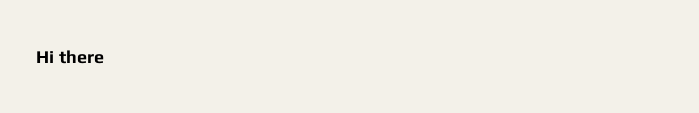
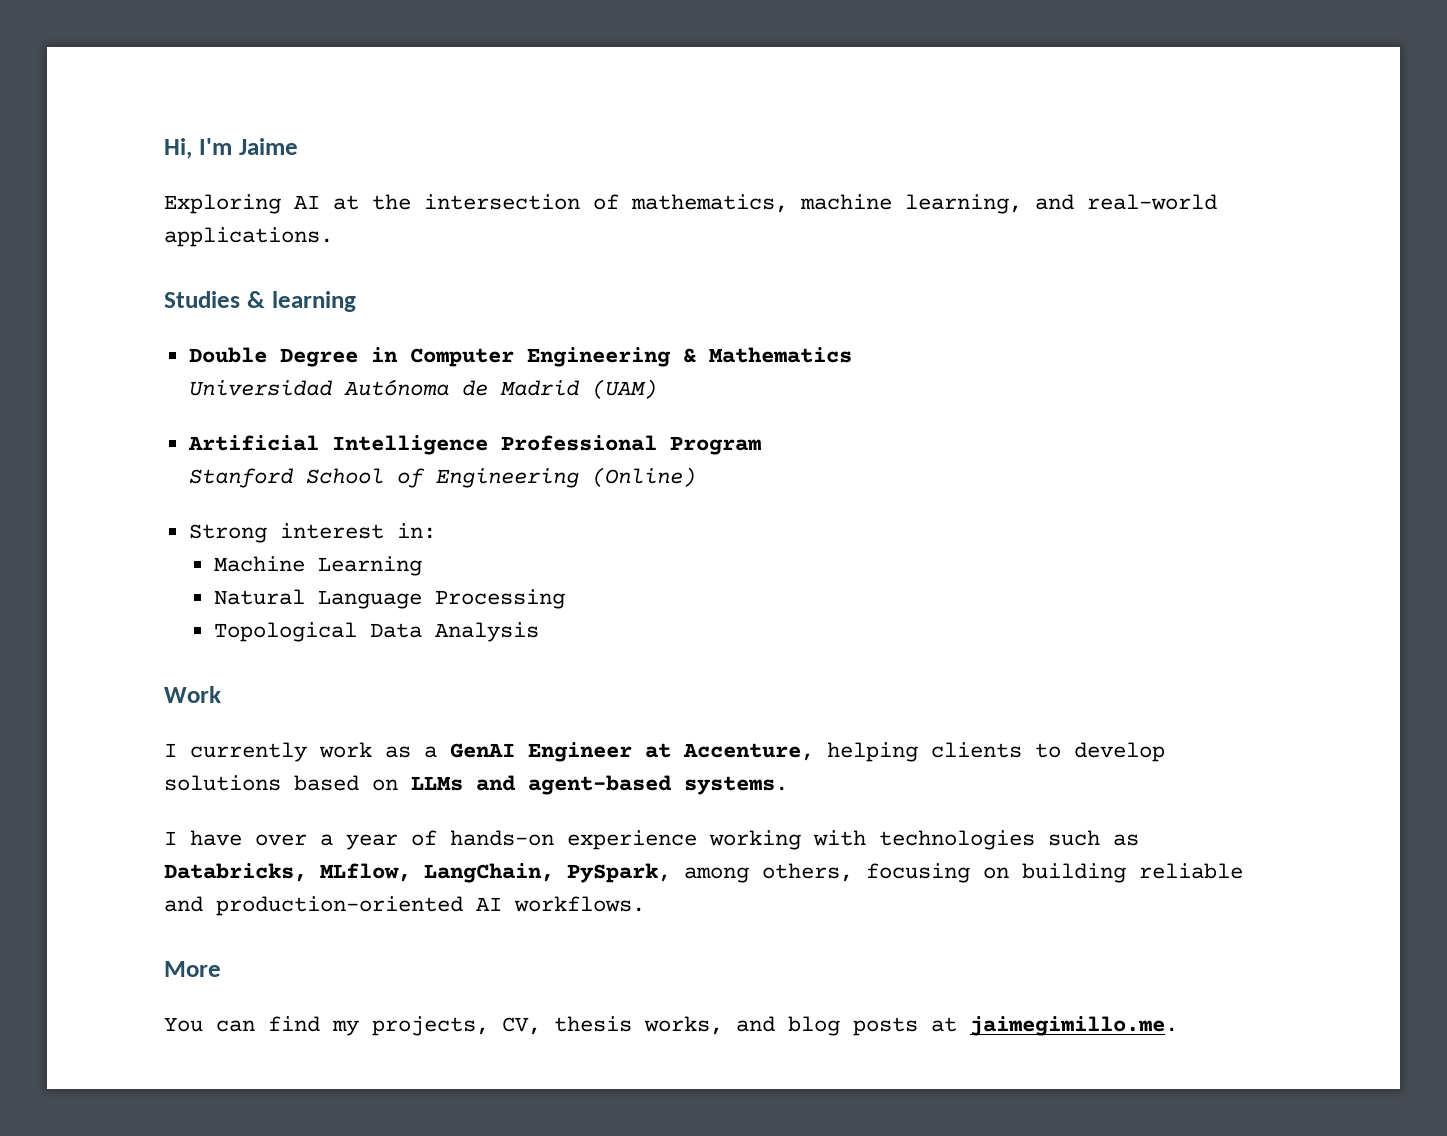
- Hi there
+ Hi, I'm Jaime
+ Exploring AI at the intersection of mathematics, machine learning, and real-world applications.
+ Studies & learning
+ Double Degree in Computer Engineering & Mathematics
+ Universidad Autónoma de Madrid (UAM)
+ Artificial Intelligence Professional Program
+ Stanford School of Engineering (Online)
+ Strong interest in:
+ Machine Learning
+ Natural Language Processing
+ Topological Data Analysis
+ Work
+ I currently work as a GenAI Engineer at Accenture, helping clients to develop solutions based on LLMs and agent-based systems.
+ I have over a year of hands-on experience working with technologies such as Databricks, MLflow, LangChain, PySpark, among others, focusing on building reliable and production-oriented AI workflows.
+ More
+ You can find my projects, CV, thesis works, and blog posts at jaimegimillo.me.

